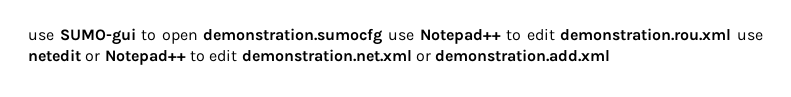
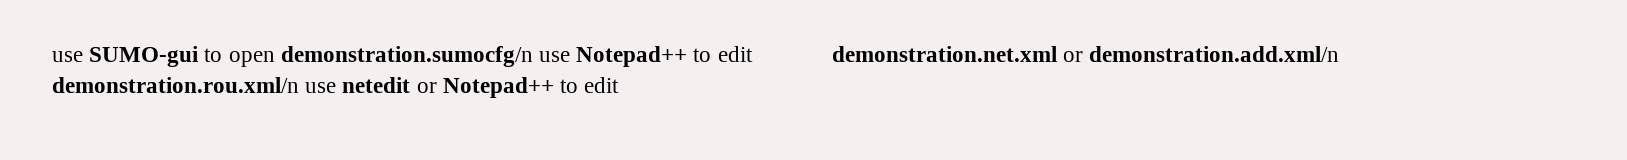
- use SUMO-gui to open demonstration.sumocfg use Notepad++ to edit demonstration.rou.xml use netedit or Notepad++ to edit demonstration.net.xml or demonstration.add.xml
+ use SUMO-gui to open demonstration.sumocfg/n use Notepad++ to edit demonstration.rou.xml/n use netedit or Notepad++ to edit demonstration.net.xml or demonstration.add.xml/n

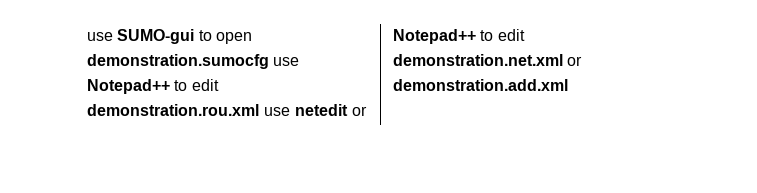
- use SUMO-gui to open demonstration.sumocfg/n use Notepad++ to edit demonstration.rou.xml/n use netedit or Notepad++ to edit demonstration.net.xml or demonstration.add.xml/n
+ use SUMO-gui to open demonstration.sumocfg use Notepad++ to edit demonstration.rou.xml use netedit or Notepad++ to edit demonstration.net.xml or demonstration.add.xml

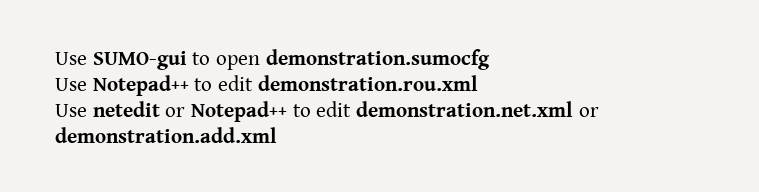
- use SUMO-gui to open demonstration.sumocfg use Notepad++ to edit demonstration.rou.xml use netedit or Notepad++ to edit demonstration.net.xml or demonstration.add.xml
+ Use SUMO-gui to open demonstration.sumocfg
+ Use Notepad++ to edit demonstration.rou.xml
+ Use netedit or Notepad++ to edit demonstration.net.xml or demonstration.add.xml

